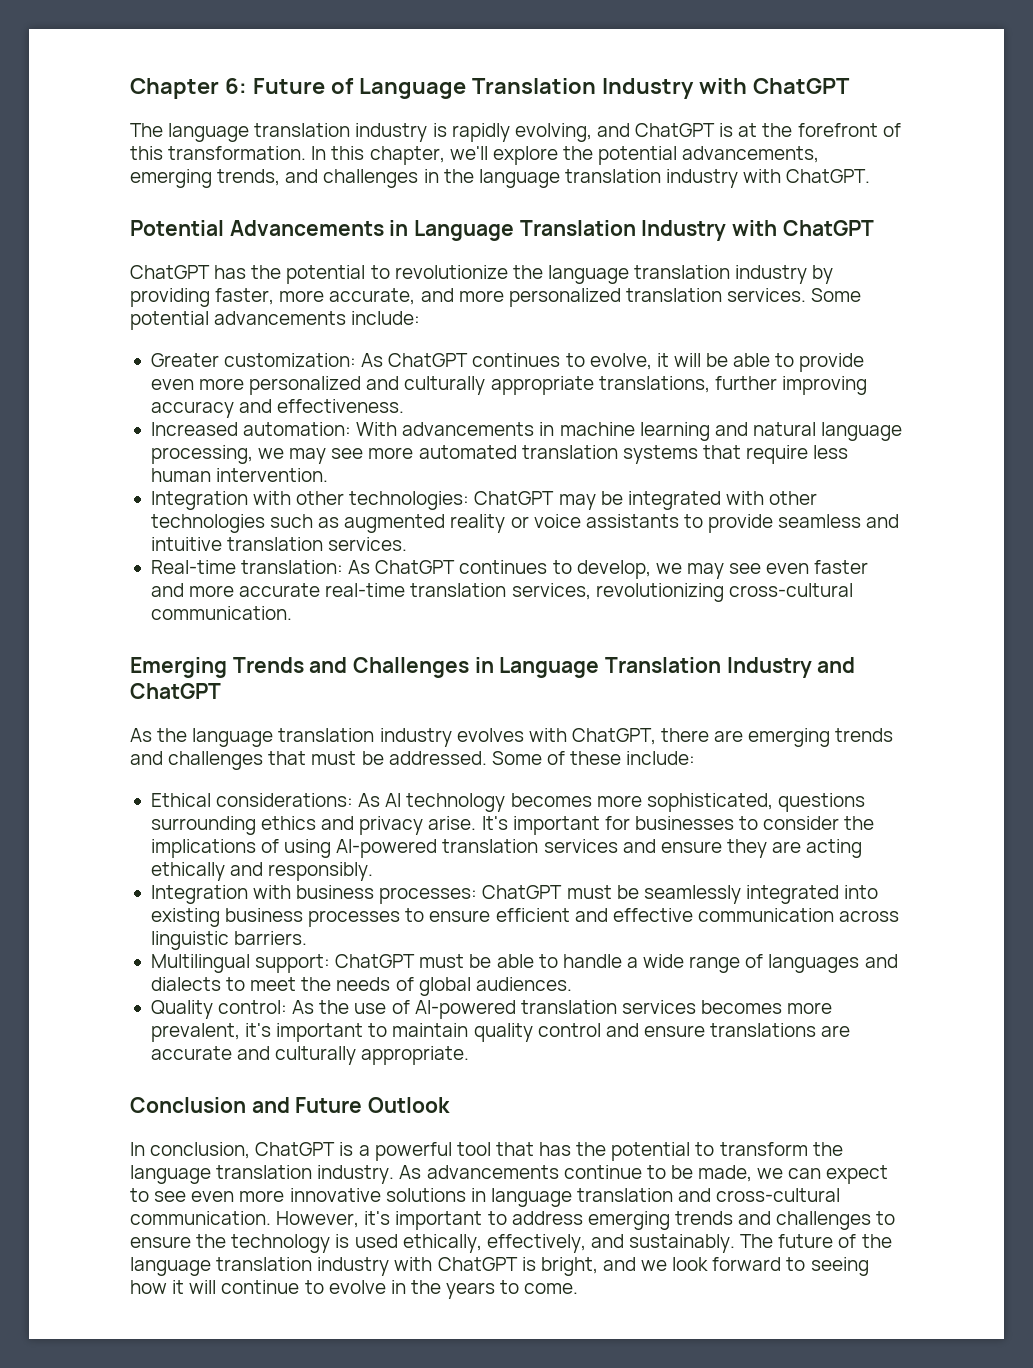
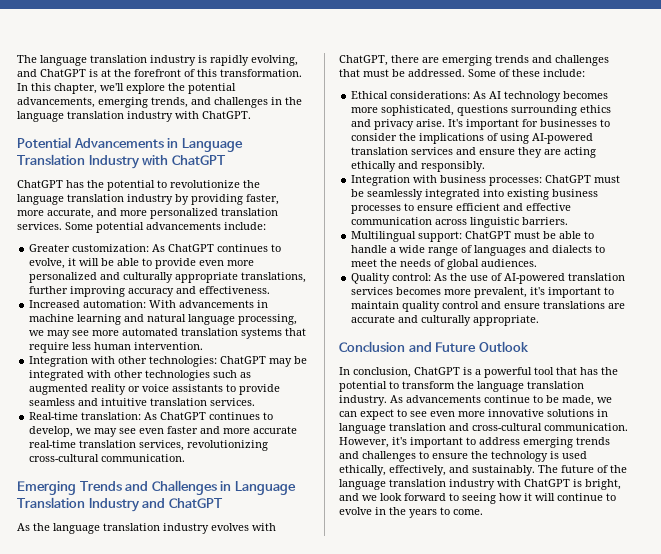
- Chapter 6: Future of Language Translation Industry with ChatGPT

